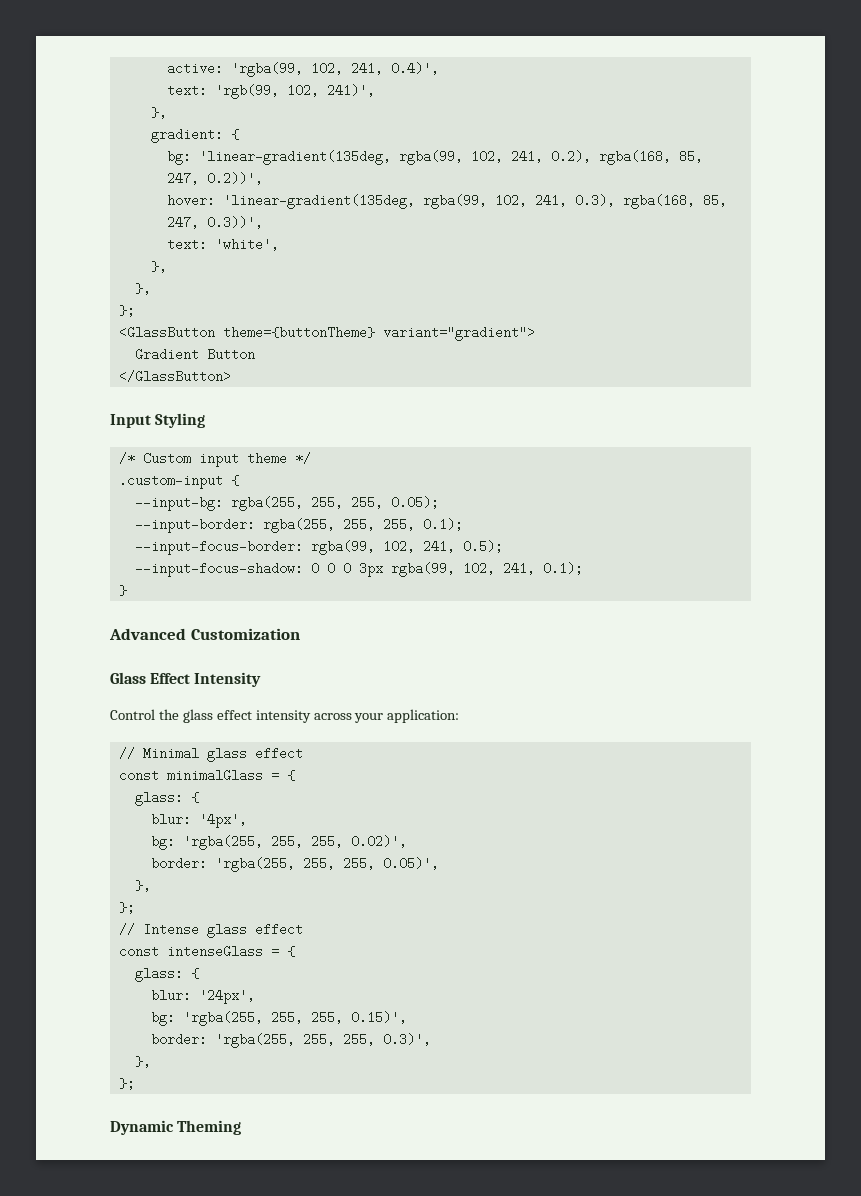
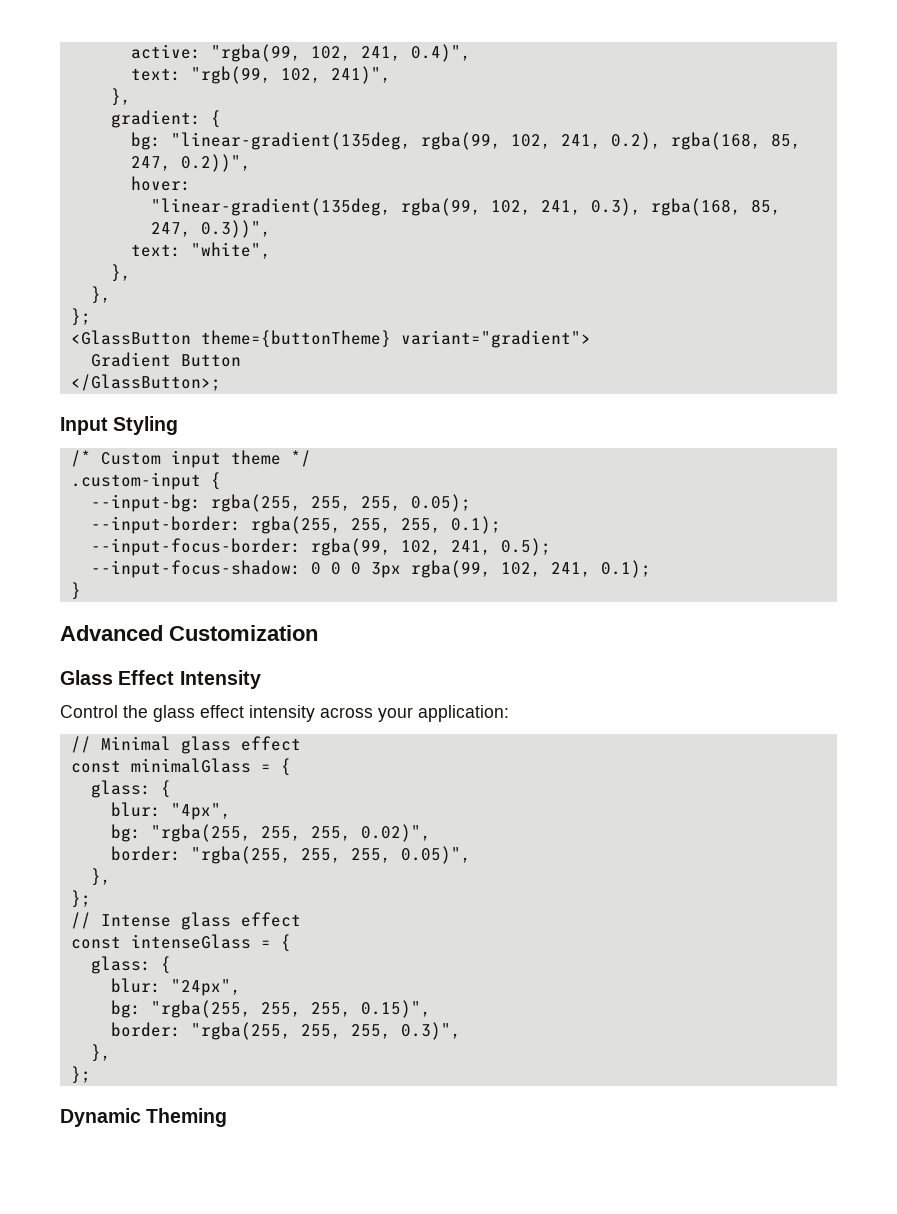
- active: 'rgba(99, 102, 241, 0.4)',
- text: 'rgb(99, 102, 241)',
+ active: "rgba(99, 102, 241, 0.4)",
+ text: "rgb(99, 102, 241)",
- bg: 'linear-gradient(135deg, rgba(99, 102, 241, 0.2), rgba(168, 85, 247, 0.2))',
+ bg: "linear-gradient(135deg, rgba(99, 102, 241, 0.2), rgba(168, 85, 247, 0.2))",
- hover: 'linear-gradient(135deg, rgba(99, 102, 241, 0.3), rgba(168, 85, 247, 0.3))',
- text: 'white',
+ hover:
+ "linear-gradient(135deg, rgba(99, 102, 241, 0.3), rgba(168, 85, 247, 0.3))",
+ text: "white",
- </GlassButton>
+ </GlassButton>;
- blur: '4px',
- bg: 'rgba(255, 255, 255, 0.02)',
- border: 'rgba(255, 255, 255, 0.05)',
+ blur: "4px",
+ bg: "rgba(255, 255, 255, 0.02)",
+ border: "rgba(255, 255, 255, 0.05)",
- blur: '24px',
- bg: 'rgba(255, 255, 255, 0.15)',
- border: 'rgba(255, 255, 255, 0.3)',
+ blur: "24px",
+ bg: "rgba(255, 255, 255, 0.15)",
+ border: "rgba(255, 255, 255, 0.3)",

